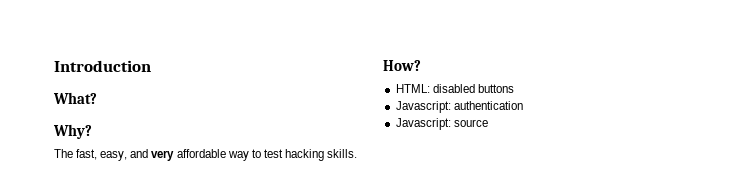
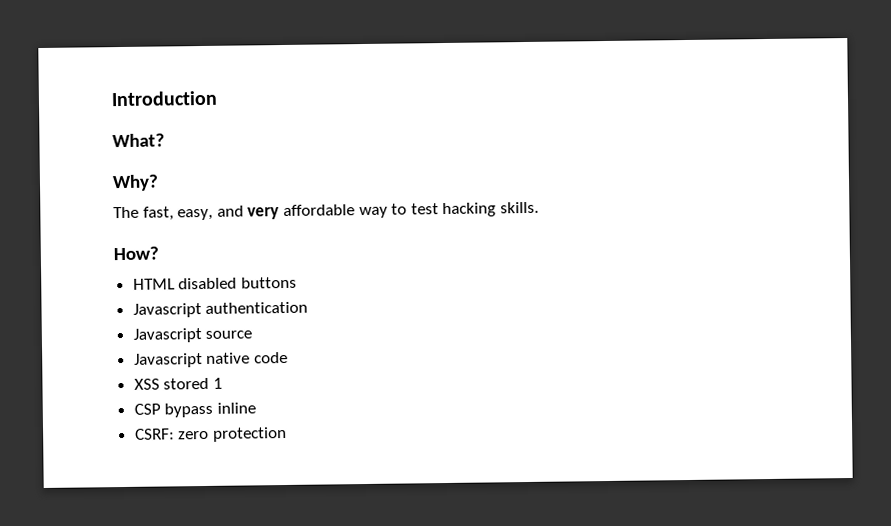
- HTML: disabled buttons
+ HTML disabled buttons
- Javascript: authentication
+ Javascript authentication
- Javascript: source
+ Javascript source
+ Javascript native code
+ XSS stored 1
+ CSP bypass inline
+ CSRF: zero protection

